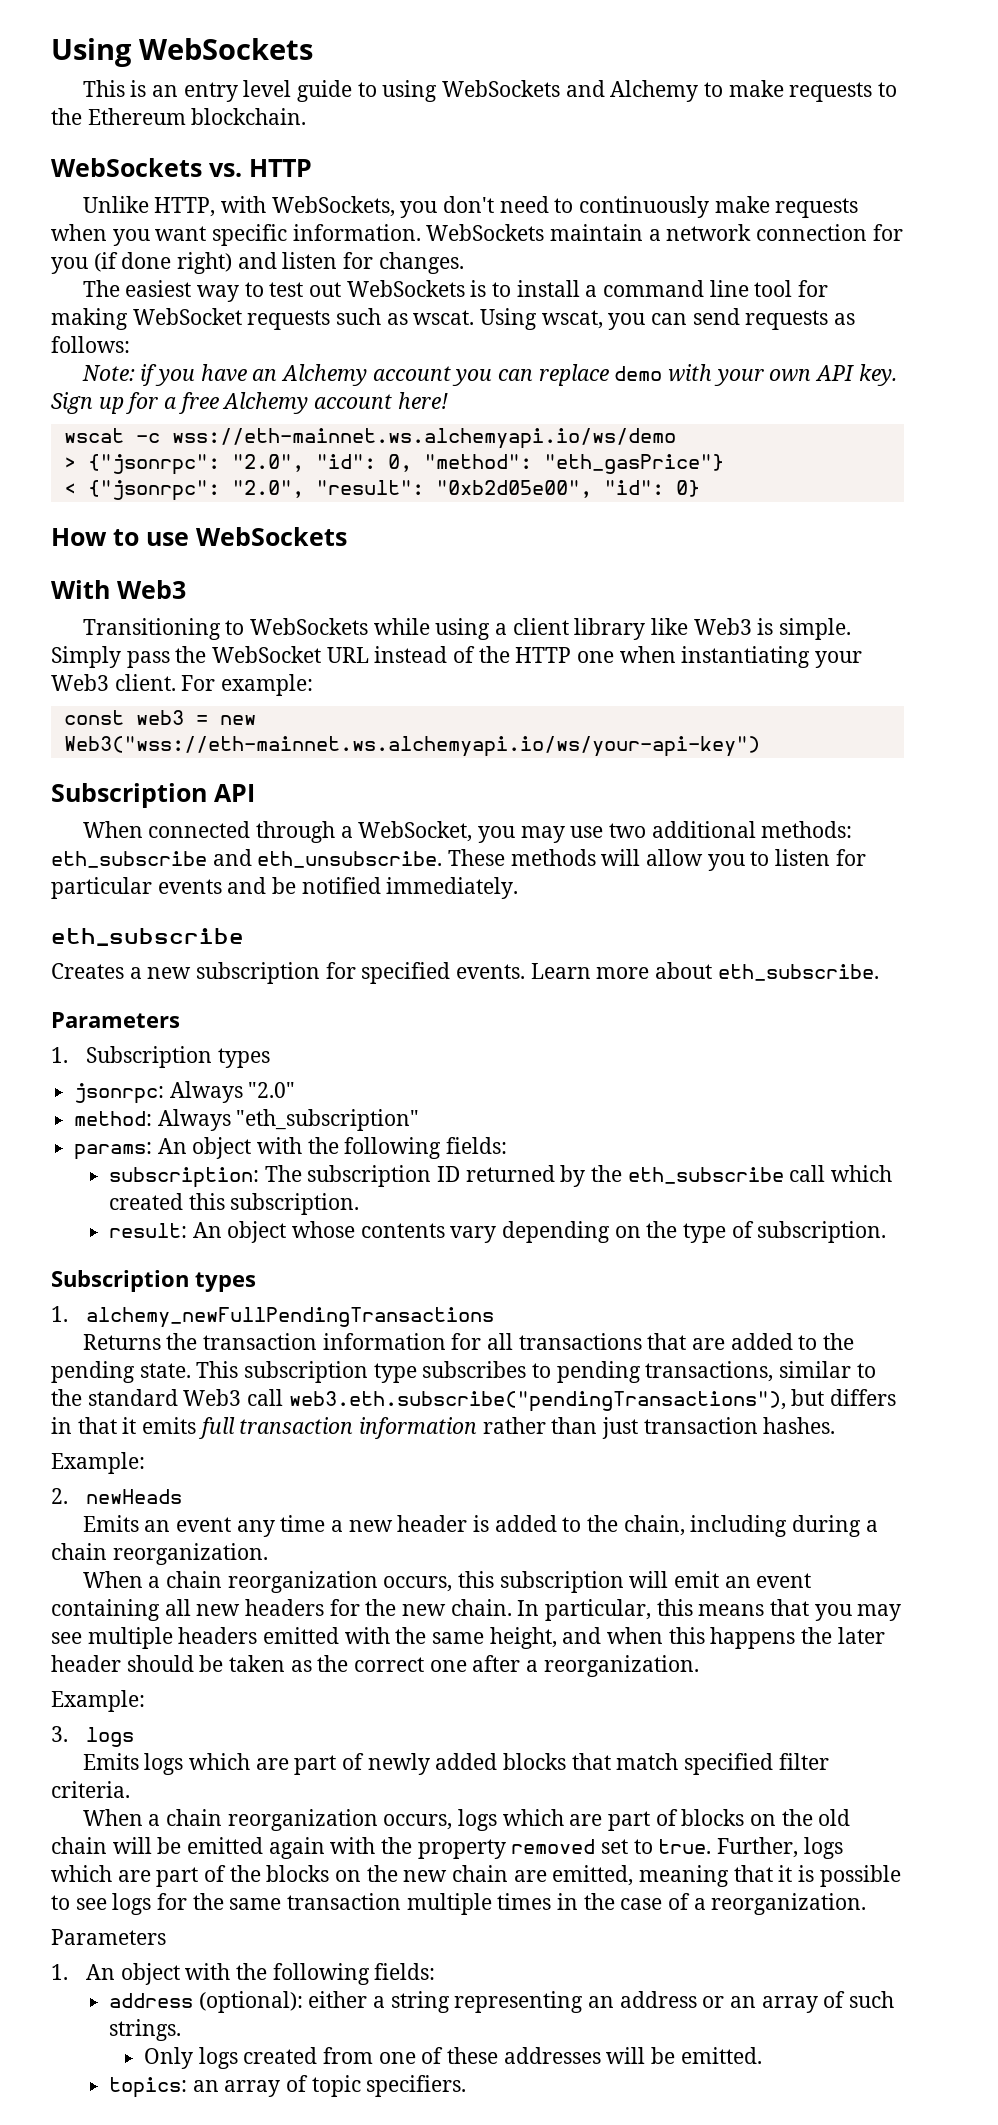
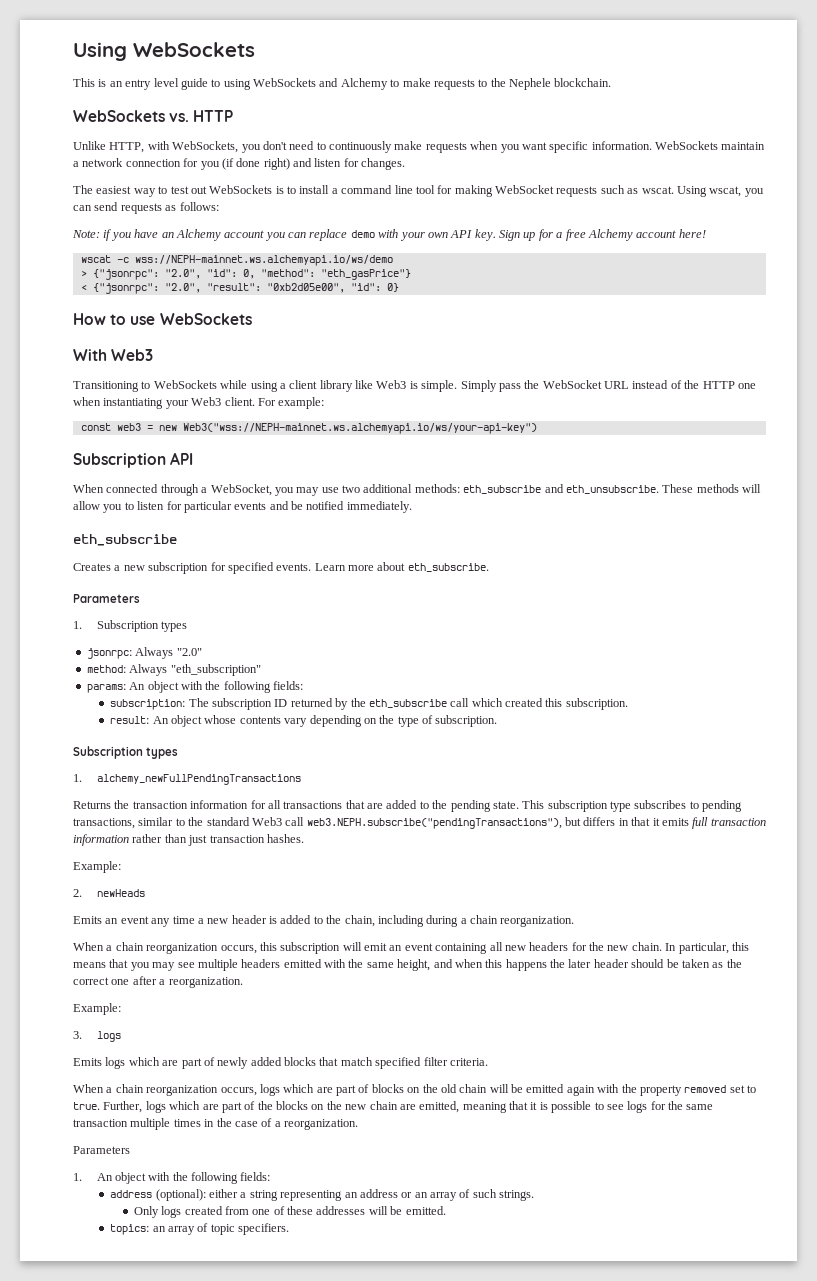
- This is an entry level guide to using WebSockets and Alchemy to make requests to the Ethereum blockchain.
+ This is an entry level guide to using WebSockets and Alchemy to make requests to the Nephele blockchain.
- wscat -c wss://eth-mainnet.ws.alchemyapi.io/ws/demo
+ wscat -c wss://NEPH-mainnet.ws.alchemyapi.io/ws/demo
- const web3 = new Web3("wss://eth-mainnet.ws.alchemyapi.io/ws/your-api-key")
+ const web3 = new Web3("wss://NEPH-mainnet.ws.alchemyapi.io/ws/your-api-key")
- This subscription type subscribes to pending transactions, similar to the standard Web3 call web3.eth.subscribe("pendingTransactions"), but differs in that it emits full transaction information rather than just transaction hashes.
+ This subscription type subscribes to pending transactions, similar to the standard Web3 call web3.NEPH.subscribe("pendingTransactions"), but differs in that it emits full transaction information rather than just transaction hashes.

